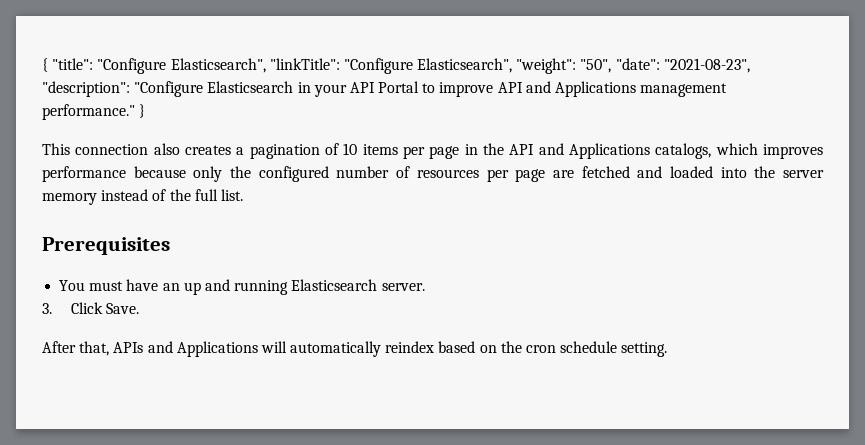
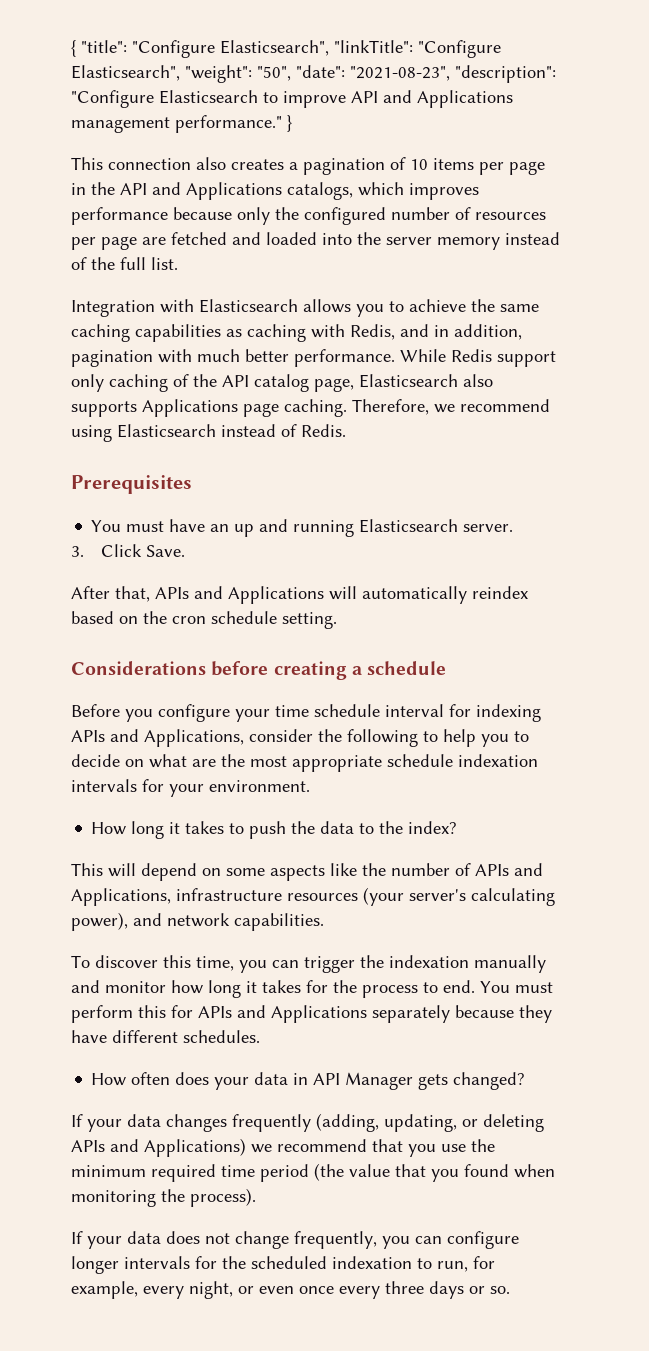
- { "title": "Configure Elasticsearch", "linkTitle": "Configure Elasticsearch", "weight": "50", "date": "2021-08-23", "description": "Configure Elasticsearch in your API Portal to improve API and Applications management performance."
+ { "title": "Configure Elasticsearch", "linkTitle": "Configure Elasticsearch", "weight": "50", "date": "2021-08-23", "description": "Configure Elasticsearch to improve API and Applications management performance."
+ Integration with Elasticsearch allows you to achieve the same caching capabilities as caching with Redis, and in addition, pagination with much better performance. While Redis support only caching of the API catalog page, Elasticsearch also supports Applications page caching. Therefore, we recommend using Elasticsearch instead of Redis.
+ Considerations before creating a schedule
+ Before you configure your time schedule interval for indexing APIs and Applications, consider the following to help you to decide on what are the most appropriate schedule indexation intervals for your environment.
+ How long it takes to push the data to the index?
+ This will depend on some aspects like the number of APIs and Applications, infrastructure resources (your server's calculating power), and network capabilities.
+ To discover this time, you can trigger the indexation manually and monitor how long it takes for the process to end. You must perform this for APIs and Applications separately because they have different schedules.
+ How often does your data in API Manager gets changed?
+ If your data changes frequently (adding, updating, or deleting APIs and Applications) we recommend that you use the minimum required time period (the value that you found when monitoring the process).
+ If your data does not change frequently, you can configure longer intervals for the scheduled indexation to run, for example, every night, or even once every three days or so.

